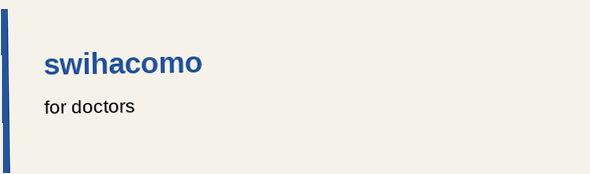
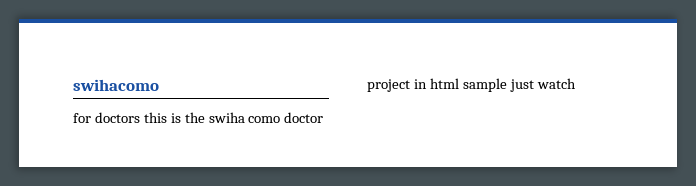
- for doctors
+ for doctors this is the swiha como doctor project in html sample just watch

